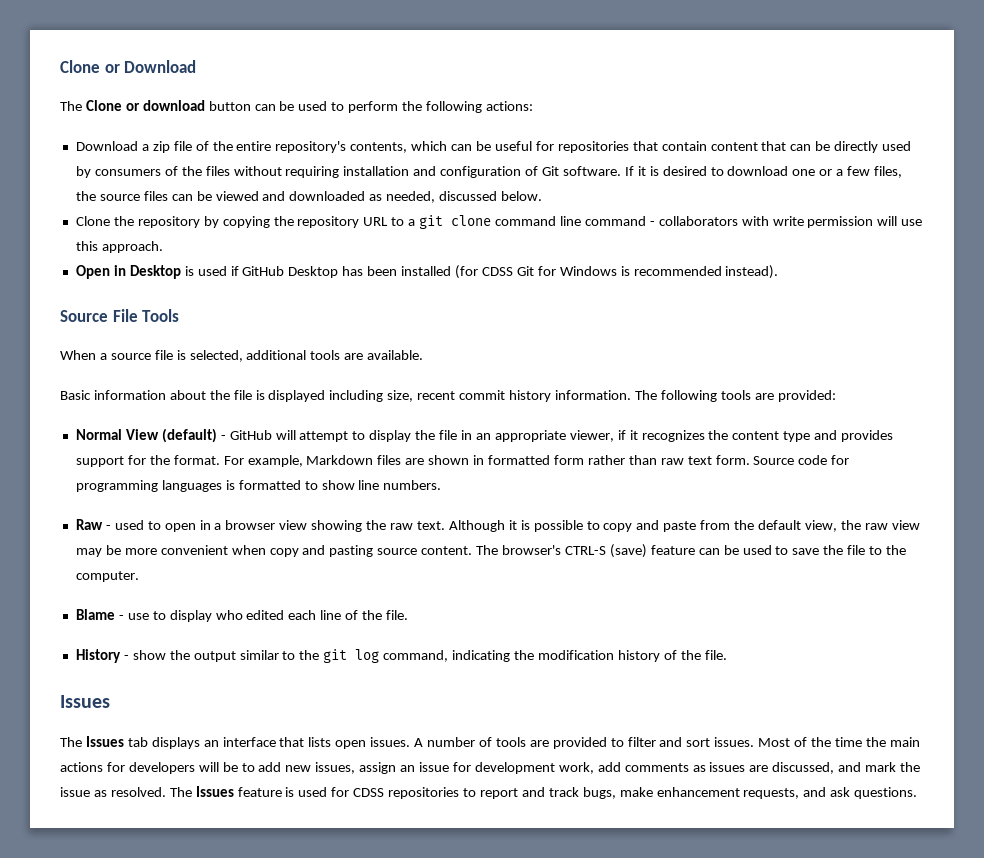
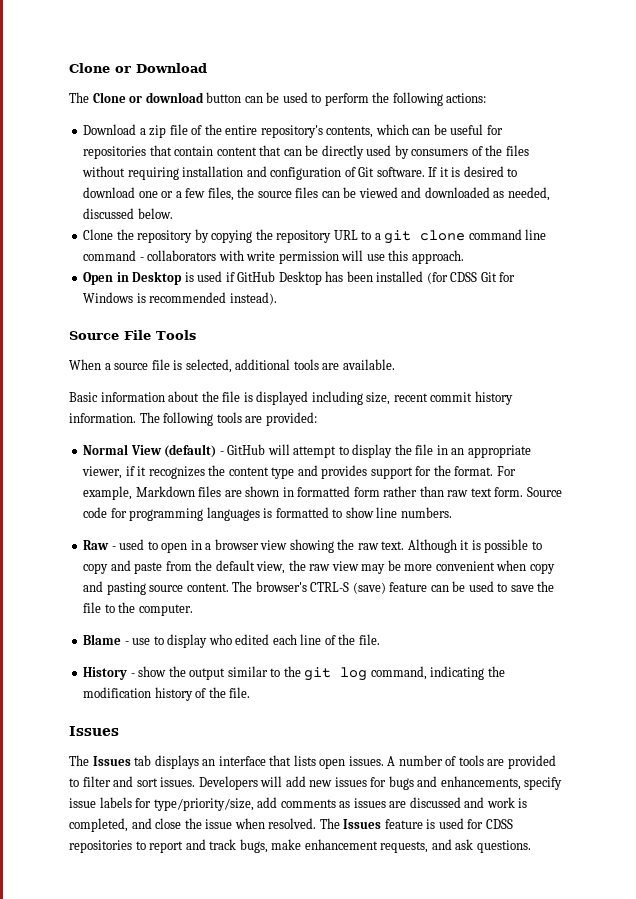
- Most of the time the main actions for developers will be to add new issues, assign an issue for development work, add comments as issues are discussed, and mark the issue as resolved.
+ Developers will add new issues for bugs and enhancements, specify issue labels for type/priority/size, add comments as issues are discussed and work is completed, and close the issue when resolved.

